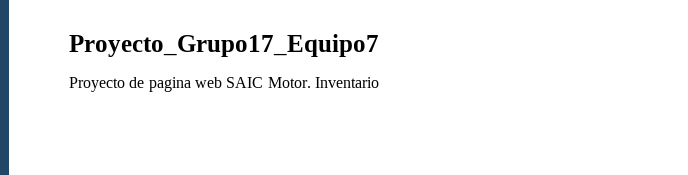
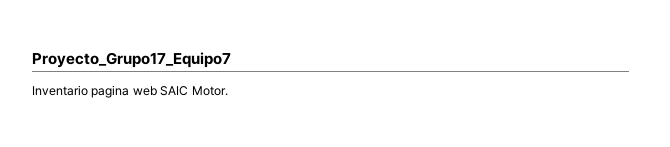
- Proyecto de pagina web SAIC Motor. Inventario
+ Inventario pagina web SAIC Motor.

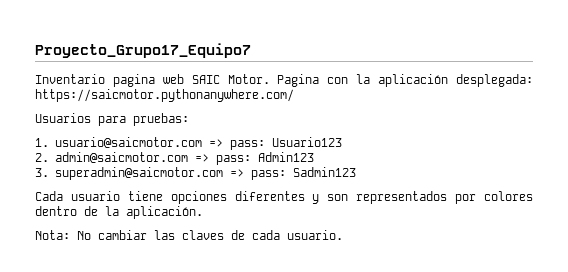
+ Pagina con la aplicación desplegada: https://saicmotor.pythonanywhere.com/
+ Usuarios para pruebas:
+ 1. usuario@saicmotor.com => pass: Usuario123
+ 2. admin@saicmotor.com => pass: Admin123
+ 3. superadmin@saicmotor.com => pass: Sadmin123
+ Cada usuario tiene opciones diferentes y son representados por colores dentro de la aplicación.
+ Nota: No cambiar las claves de cada usuario.

